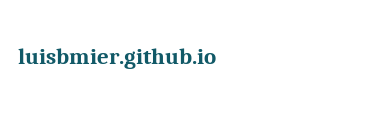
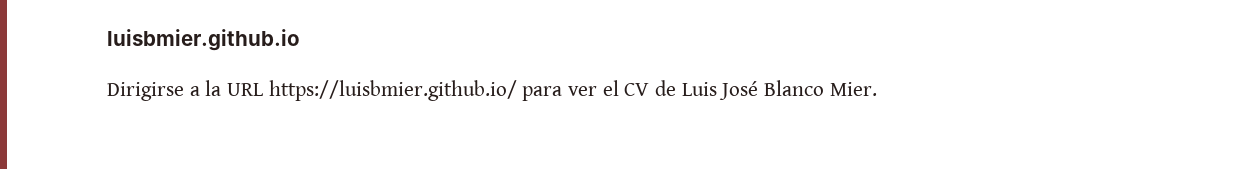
+ Dirigirse a la URL https://luisbmier.github.io/ para ver el CV de Luis José Blanco Mier.

